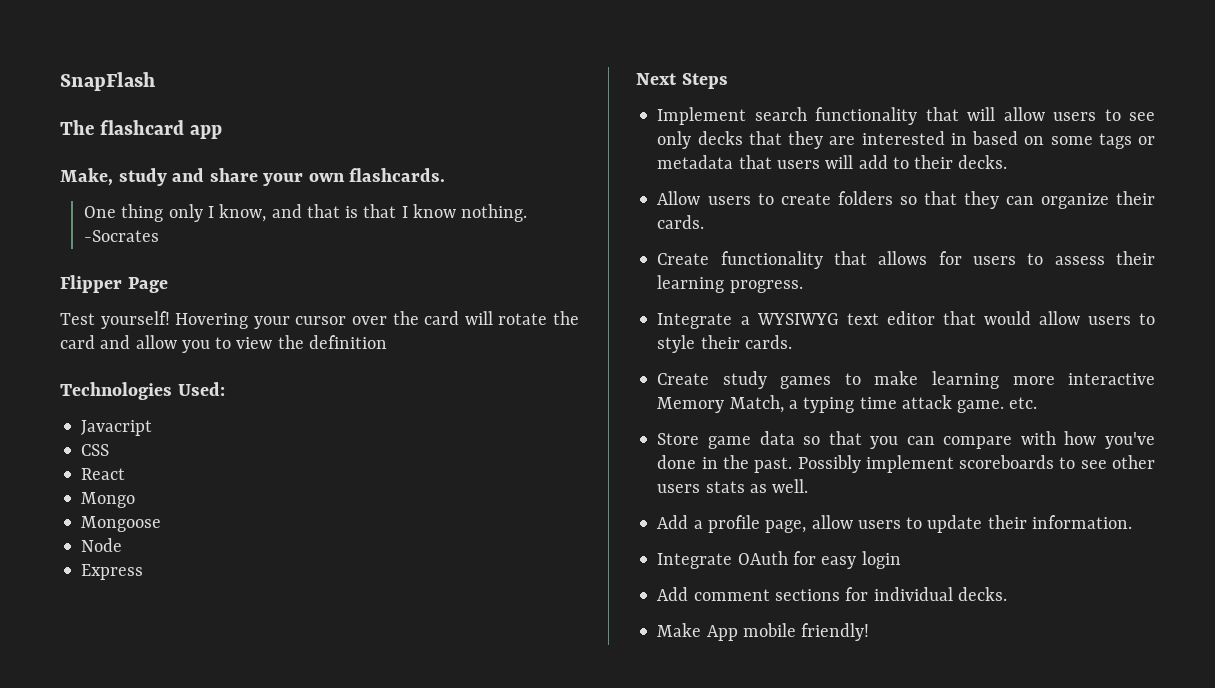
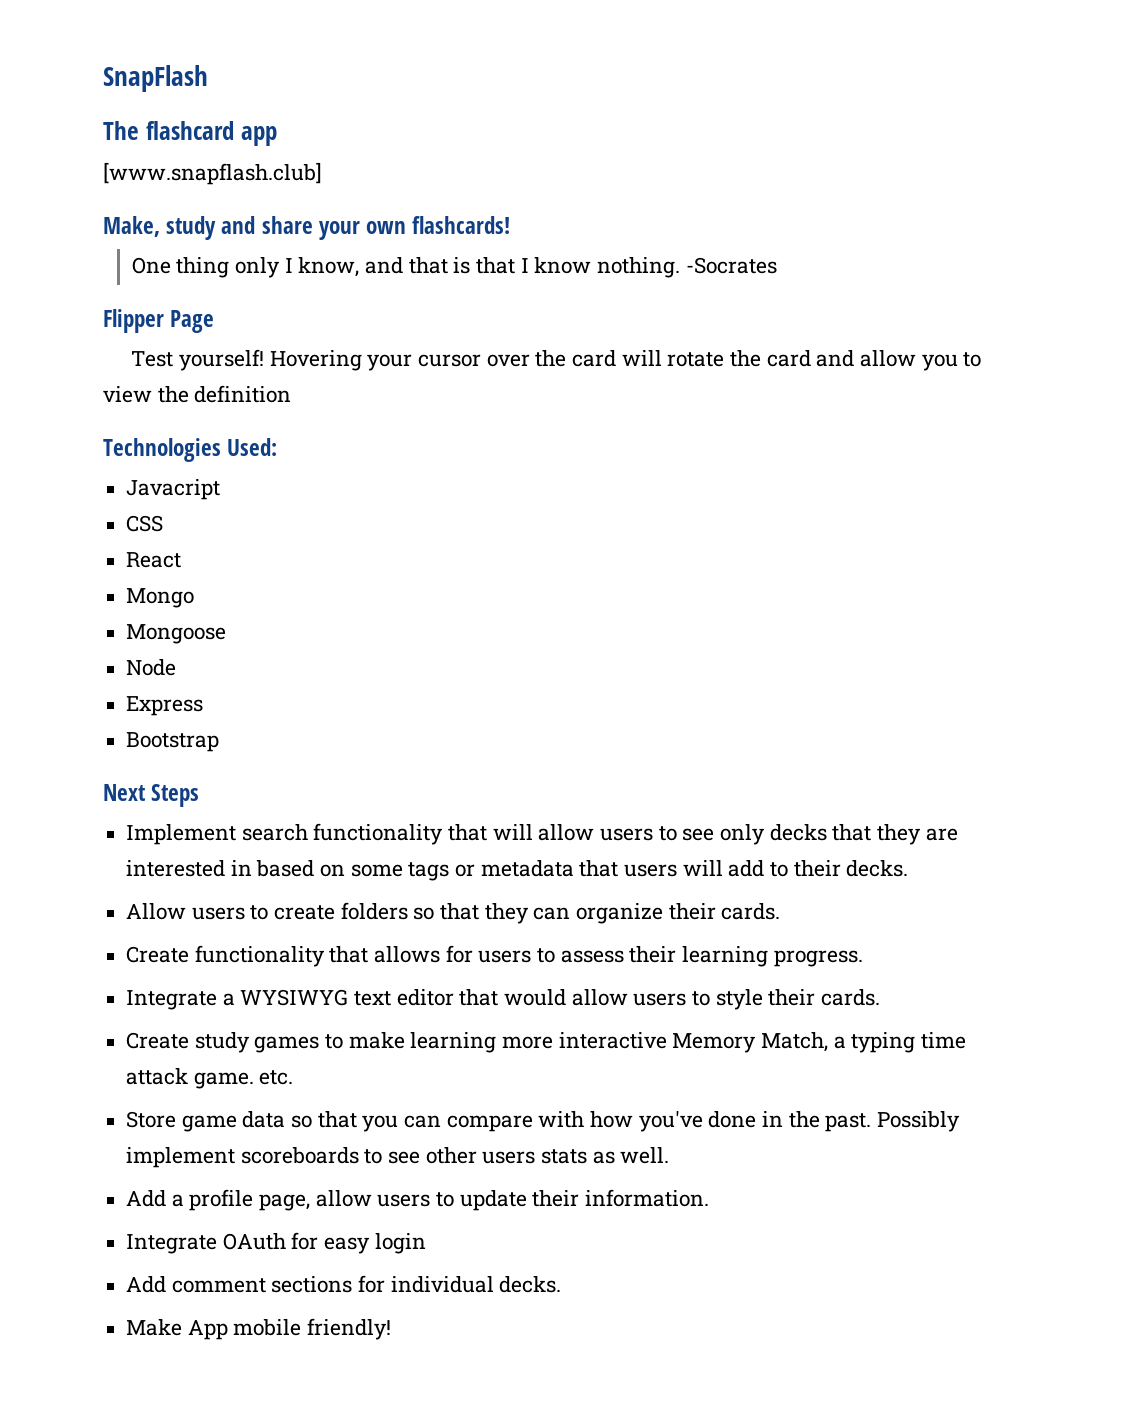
+ [www.snapflash.club]
- Make, study and share your own flashcards.
+ Make, study and share your own flashcards!
+ Bootstrap

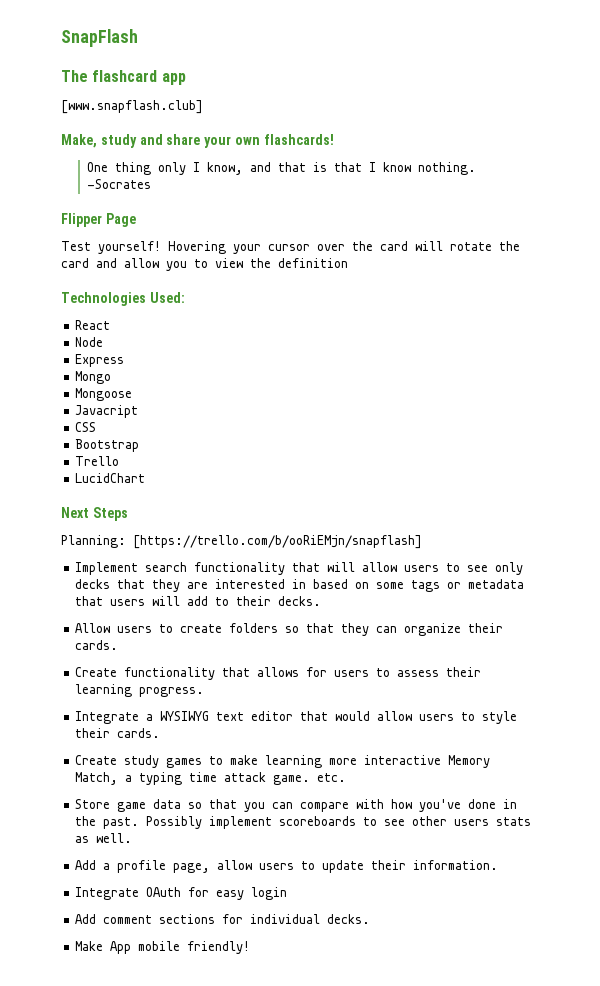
- Javacript
- CSS
  React
+ Node
+ Express
- Node
- Express
+ Javacript
+ CSS
+ Trello
+ LucidChart
+ Planning: [https://trello.com/b/ooRiEMjn/snapflash]

